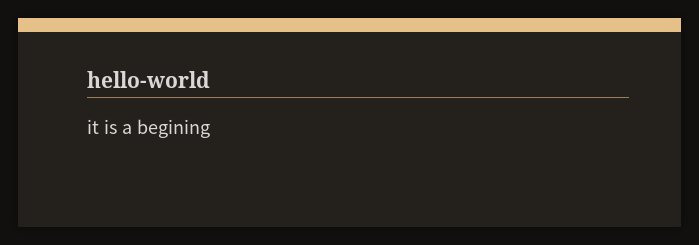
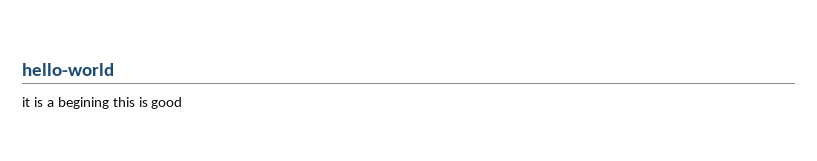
- it is a begining
+ it is a begining this is good

